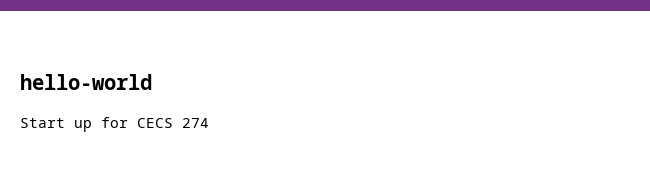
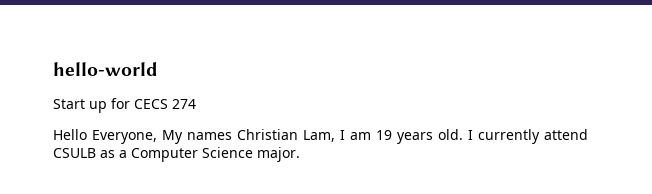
+ Hello Everyone, My names Christian Lam, I am 19 years old. I currently attend CSULB as a Computer Science major.

